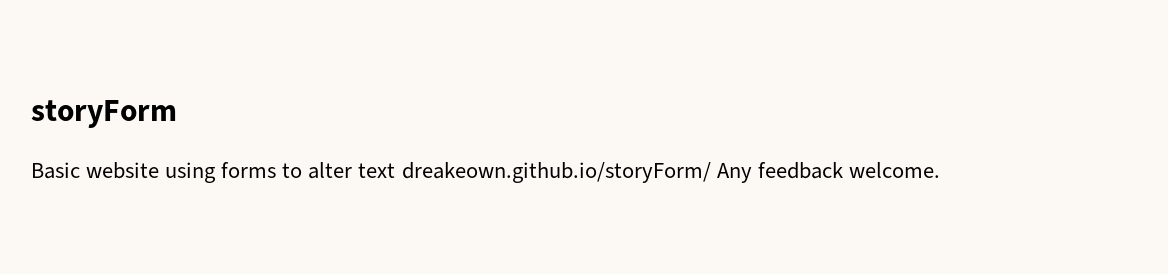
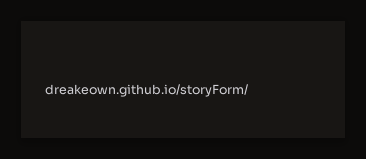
- storyForm
- Basic website using forms to alter text dreakeown.github.io/storyForm/ Any feedback welcome.
+ dreakeown.github.io/storyForm/

